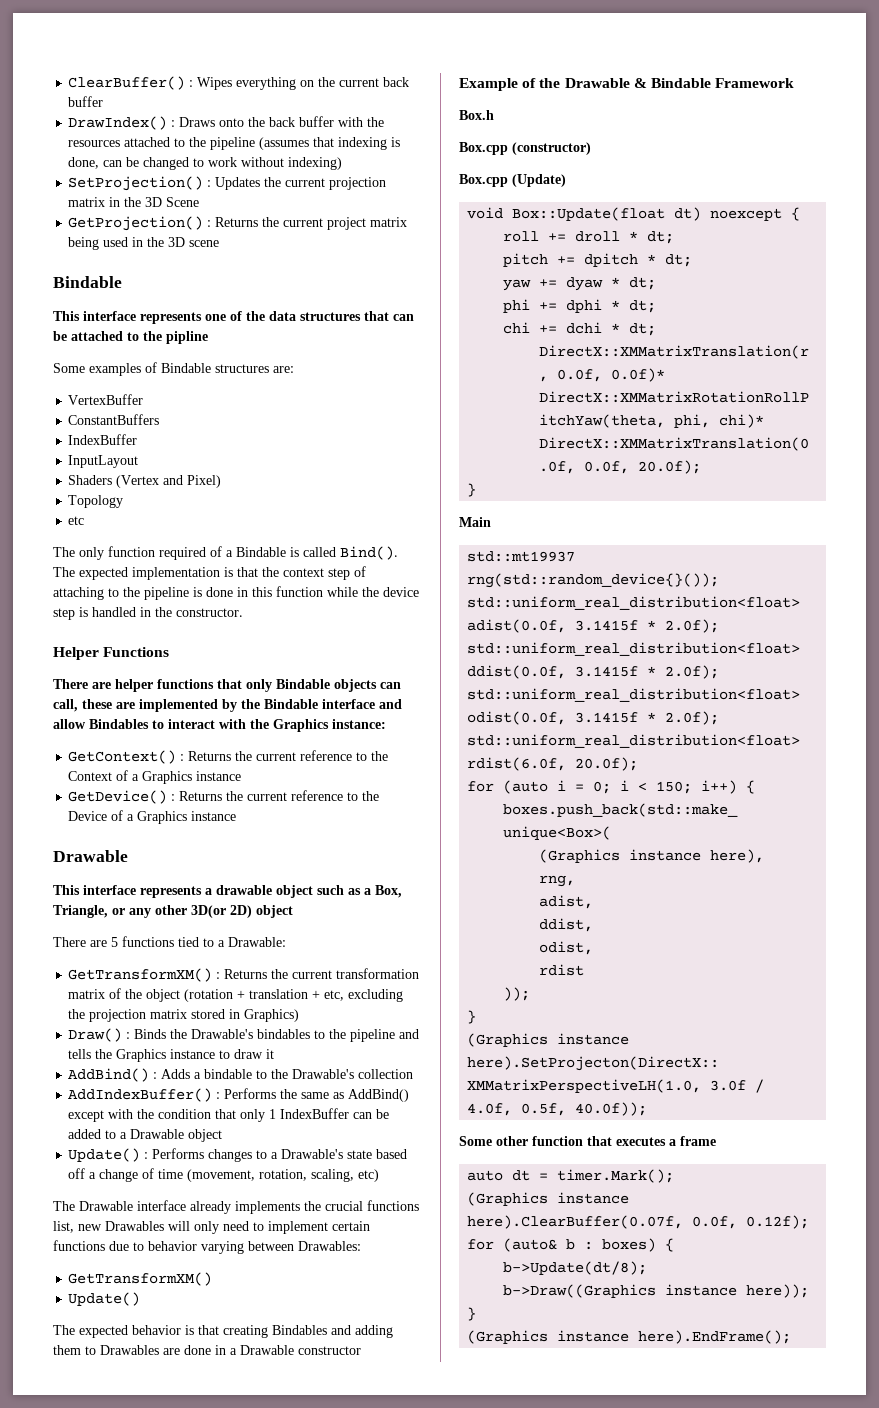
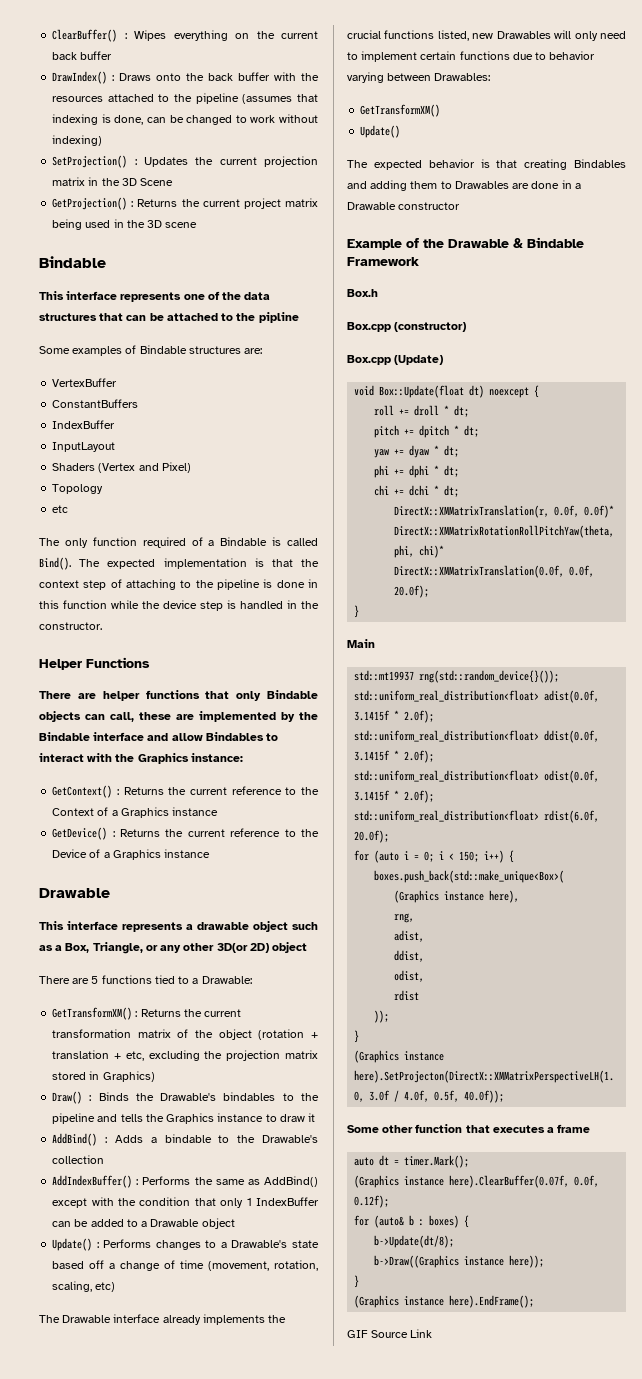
- The Drawable interface already implements the crucial functions list, new Drawables will only need to implement certain functions due to behavior varying between Drawables:
+ The Drawable interface already implements the crucial functions listed, new Drawables will only need to implement certain functions due to behavior varying between Drawables:
+ GIF Source Link

